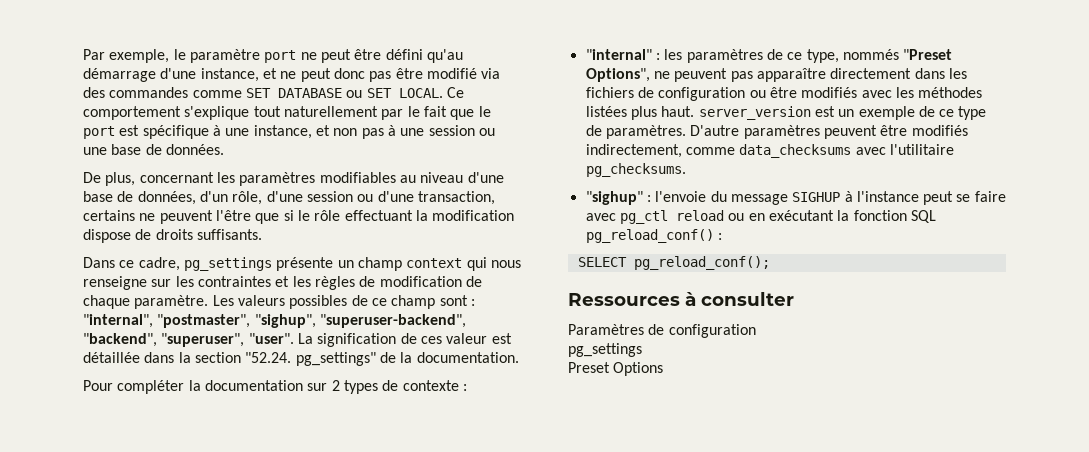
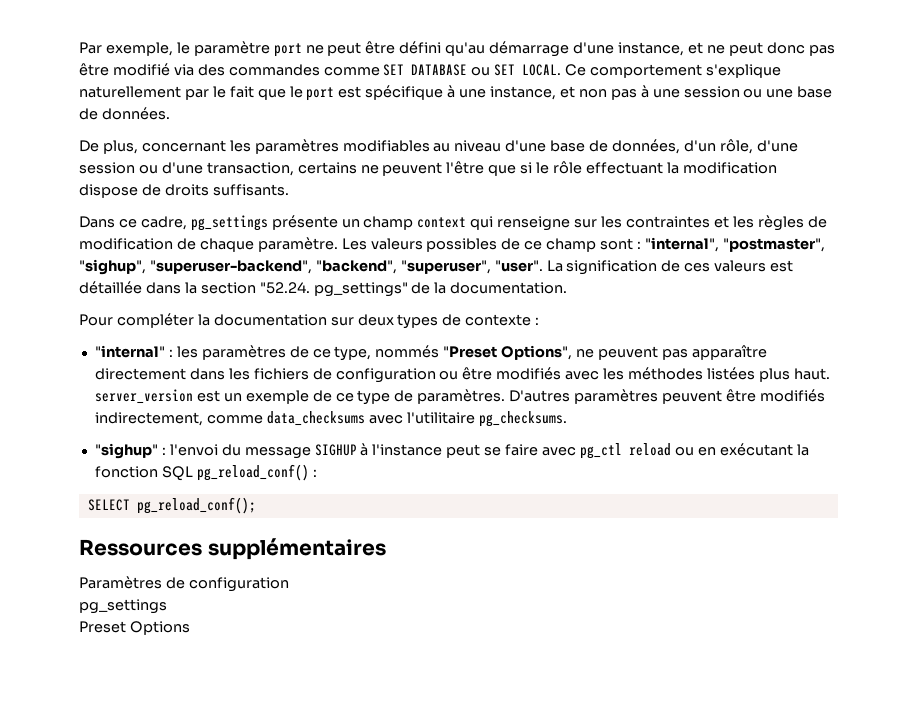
- Ce comportement s'explique tout naturellement par le fait que le port est spécifique à une instance, et non pas à une session ou une base de données.
+ Ce comportement s'explique naturellement par le fait que le port est spécifique à une instance, et non pas à une session ou une base de données.
- Dans ce cadre, pg_settings présente un champ context qui nous renseigne sur les contraintes et les règles de modification de chaque paramètre.
+ Dans ce cadre, pg_settings présente un champ context qui renseigne sur les contraintes et les règles de modification de chaque paramètre.
- La signification de ces valeur est détaillée dans la section "52.24. pg_settings" de la documentation.
+ La signification de ces valeurs est détaillée dans la section "52.24. pg_settings" de la documentation.
- Pour compléter la documentation sur 2 types de contexte :
+ Pour compléter la documentation sur deux types de contexte :
- D'autre paramètres peuvent être modifiés indirectement, comme data_checksums avec l'utilitaire pg_checksums.
+ D'autres paramètres peuvent être modifiés indirectement, comme data_checksums avec l'utilitaire pg_checksums.
- "sighup" : l'envoie du message SIGHUP à l'instance peut se faire avec pg_ctl reload ou en exécutant la fonction SQL pg_reload_conf() :
+ "sighup" : l'envoi du message SIGHUP à l'instance peut se faire avec pg_ctl reload ou en exécutant la fonction SQL pg_reload_conf() :
- Ressources à consulter
+ Ressources supplémentaires

